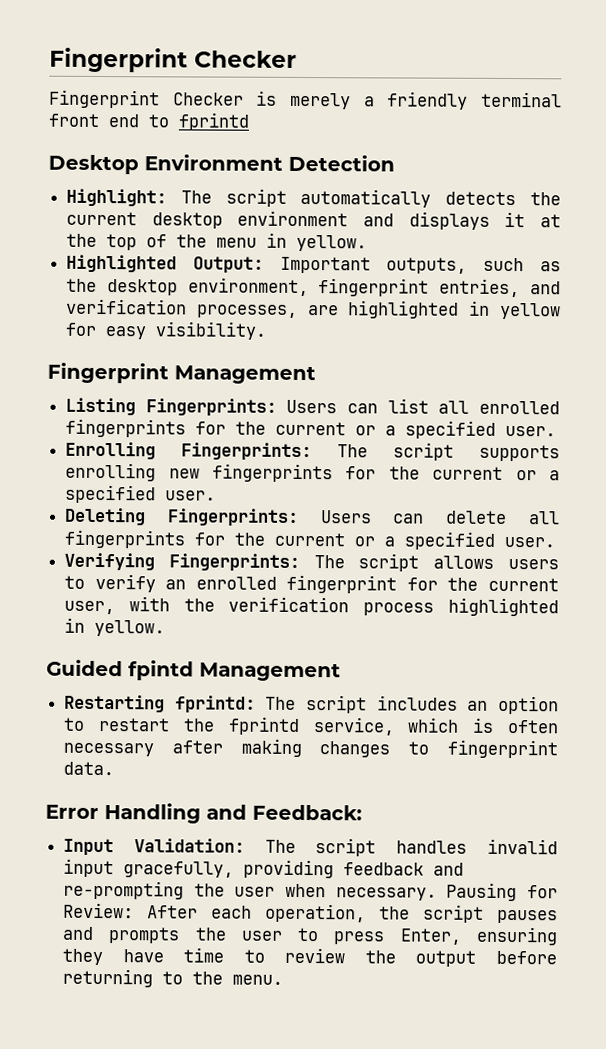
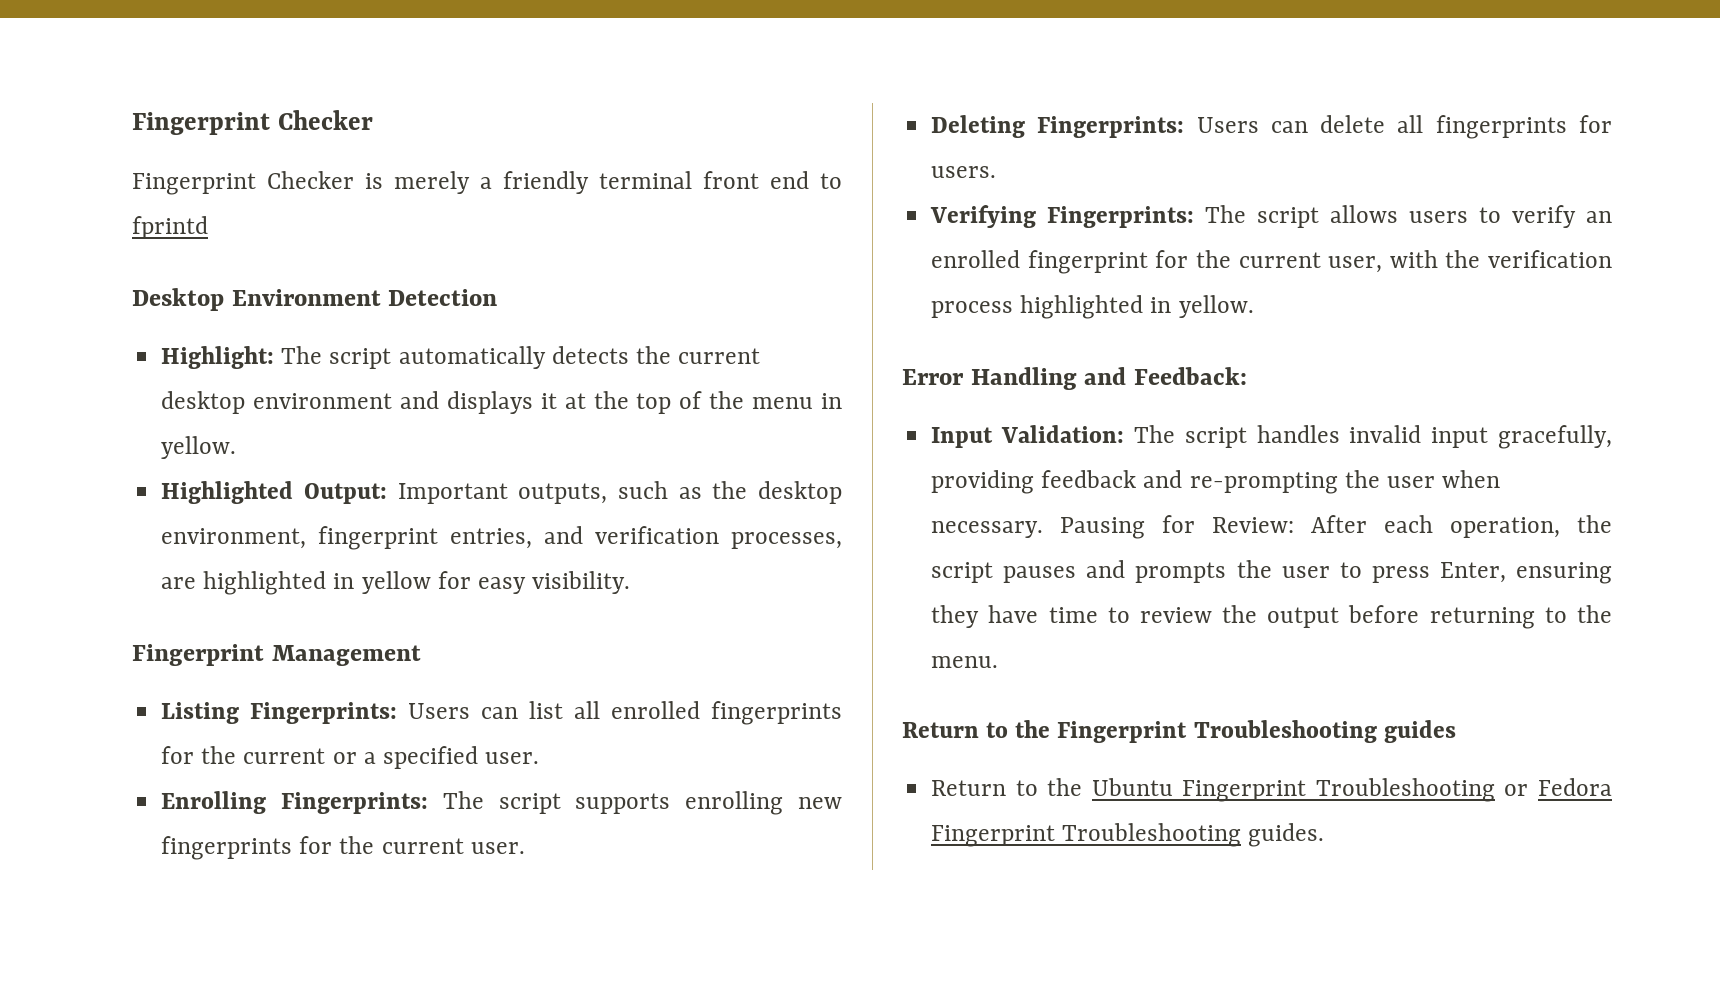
- Enrolling Fingerprints: The script supports enrolling new fingerprints for the current or a specified user.
+ Enrolling Fingerprints: The script supports enrolling new fingerprints for the current user.
- Deleting Fingerprints: Users can delete all fingerprints for the current or a specified user.
+ Deleting Fingerprints: Users can delete all fingerprints for users.
- Guided fpintd Management
- Restarting fprintd: The script includes an option to restart the fprintd service, which is often necessary after making changes to fingerprint data.
+ Return to the Fingerprint Troubleshooting guides
+ Return to the Ubuntu Fingerprint Troubleshooting or Fedora Fingerprint Troubleshooting guides.

